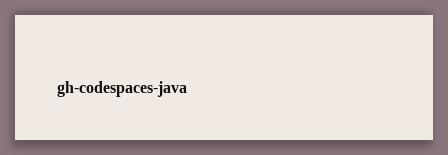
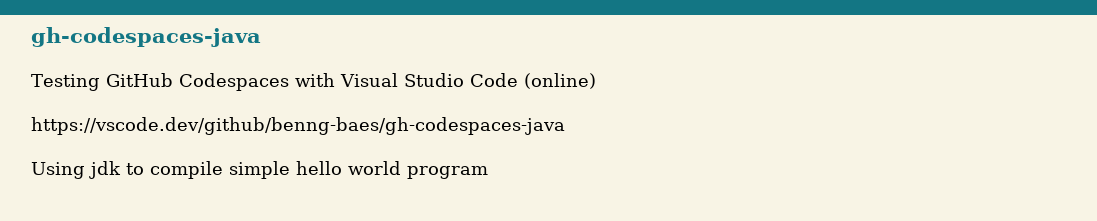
+ Testing GitHub Codespaces with Visual Studio Code (online)
+ https://vscode.dev/github/benng-baes/gh-codespaces-java
+ Using jdk to compile simple hello world program

